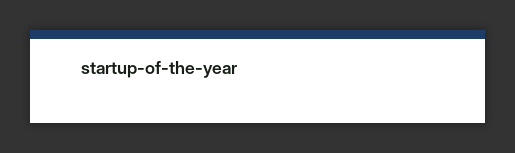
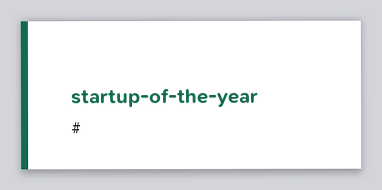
+ #

